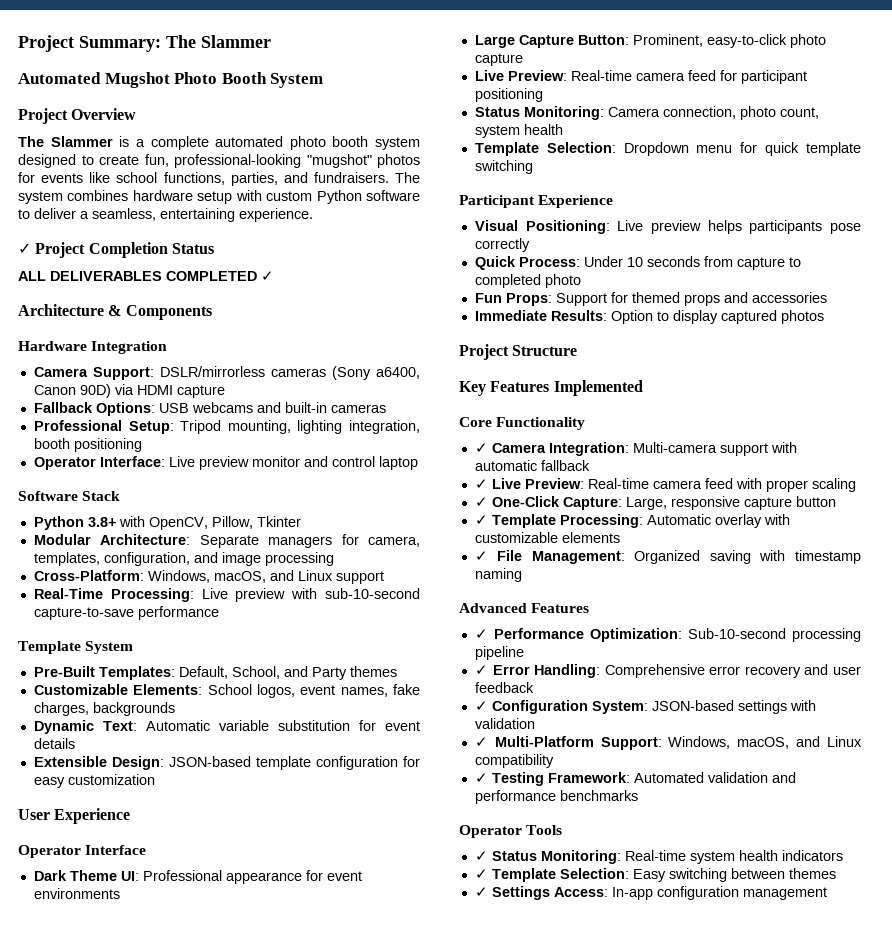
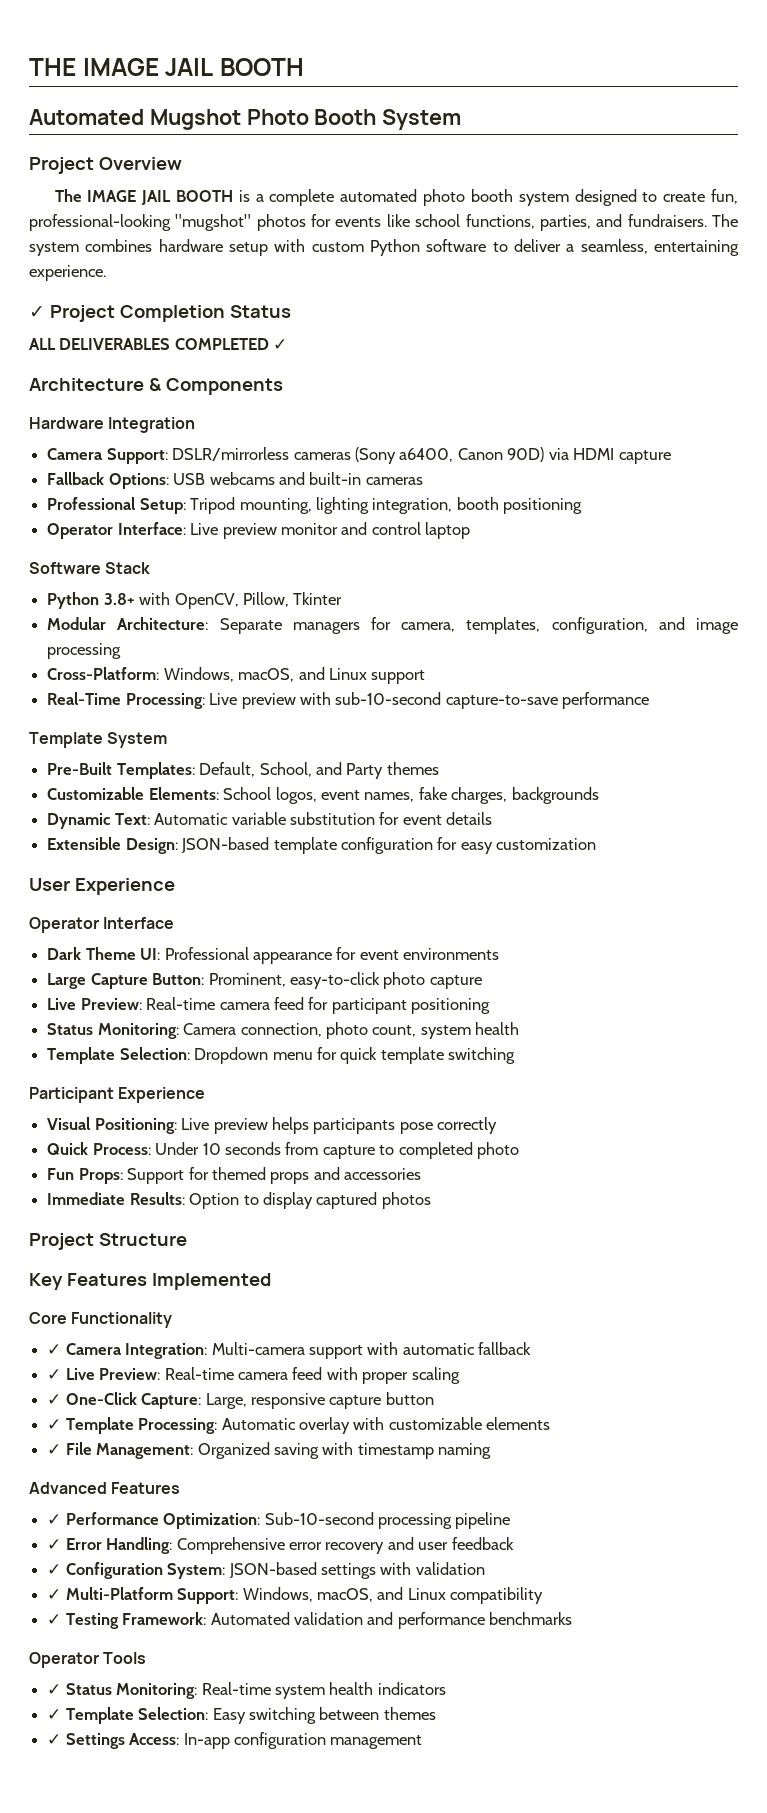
- Project Summary: The Slammer
+ THE IMAGE JAIL BOOTH
- The Slammer is a complete automated photo booth system designed to create fun, professional-looking "mugshot" photos for events like school functions, parties, and fundraisers.
+ The IMAGE JAIL BOOTH is a complete automated photo booth system designed to create fun, professional-looking "mugshot" photos for events like school functions, parties, and fundraisers.

